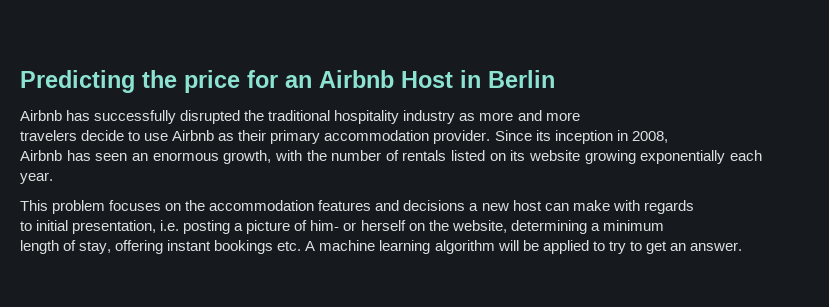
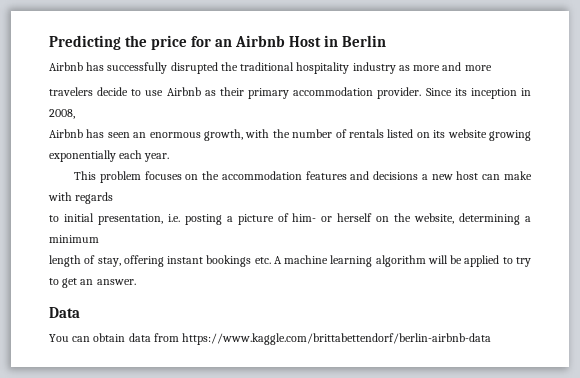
+ Data
+ You can obtain data from https://www.kaggle.com/brittabettendorf/berlin-airbnb-data

